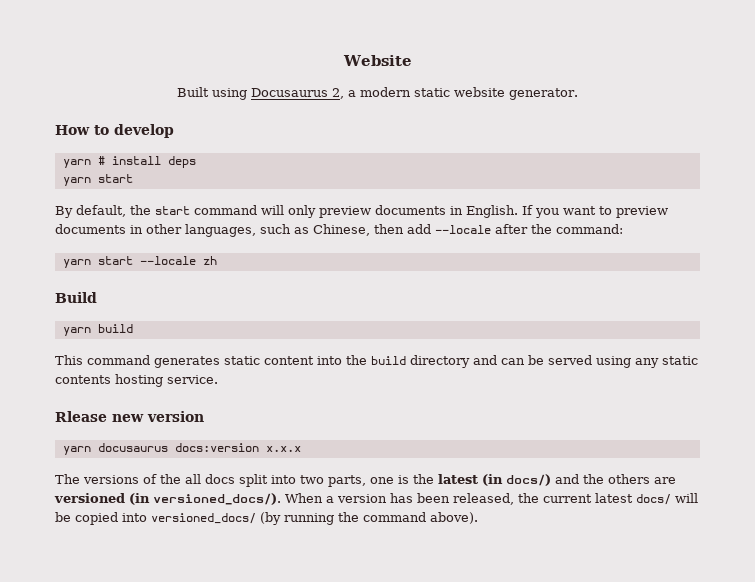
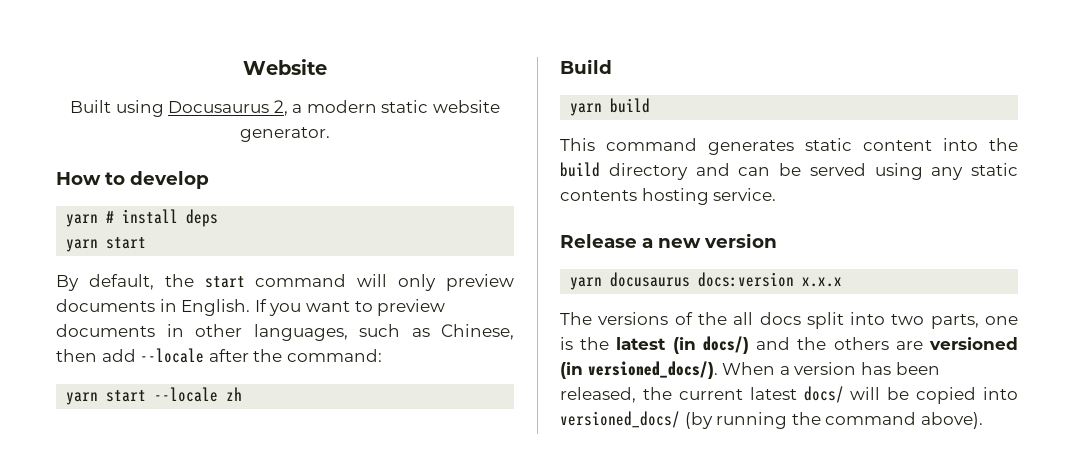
- Rlease new version
+ Release a new version

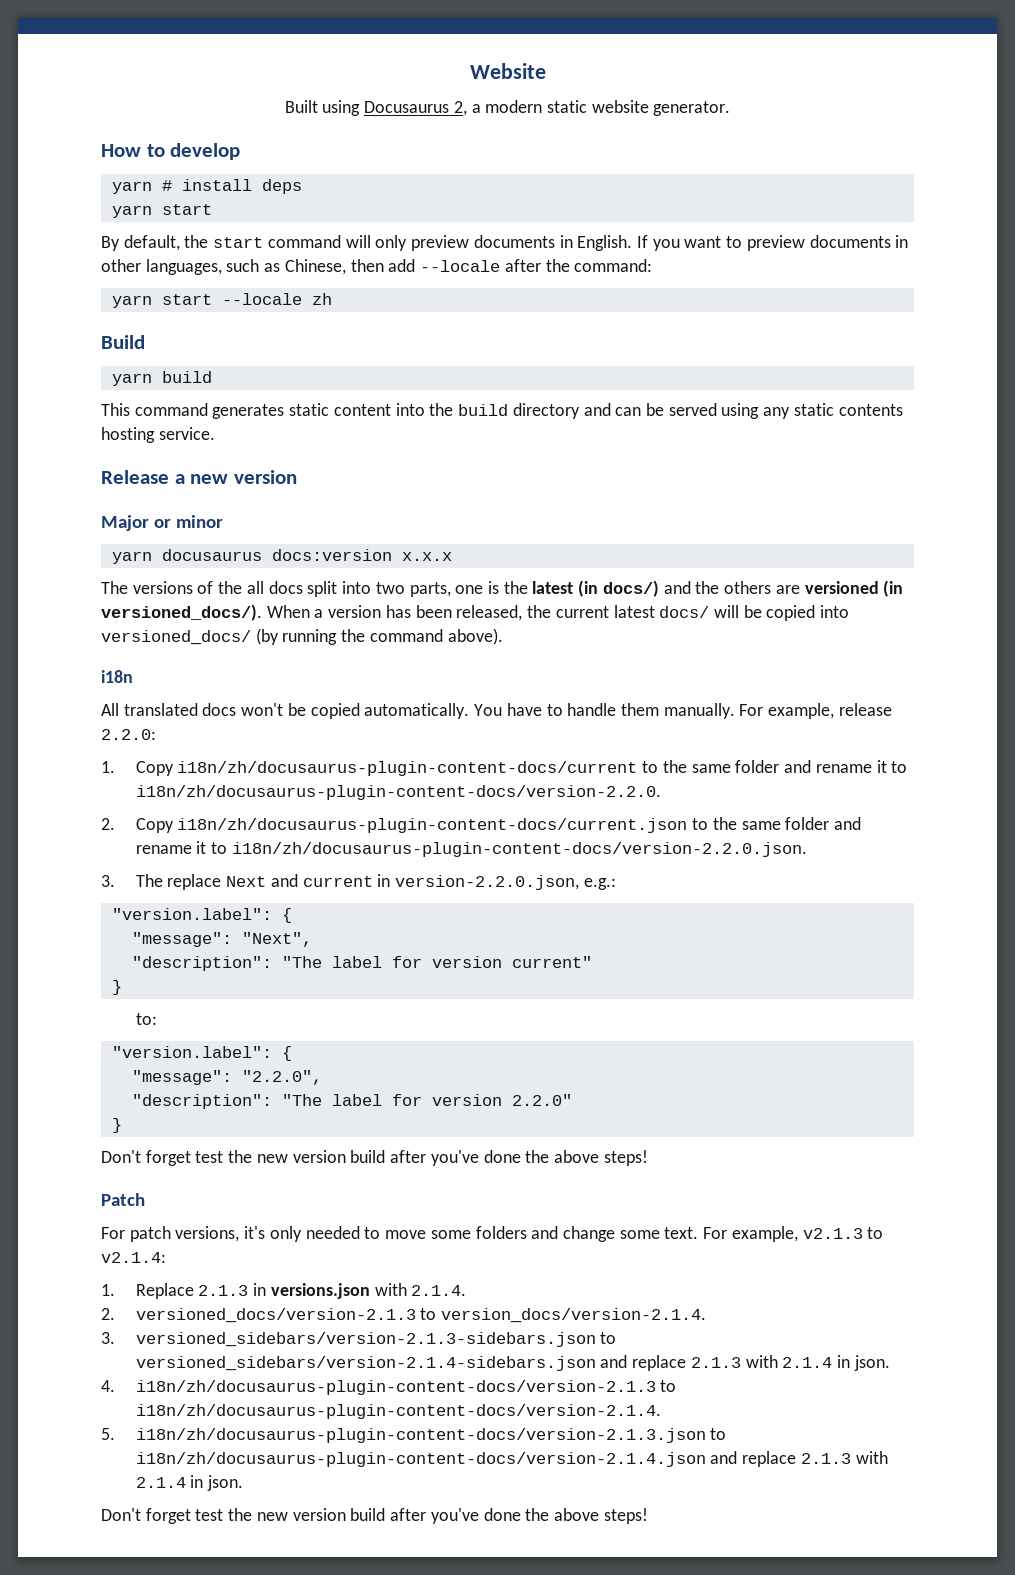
+ Major or minor
+ i18n
+ All translated docs won't be copied automatically. You have to handle them manually. For example, release 2.2.0:
+ 1. Copy i18n/zh/docusaurus-plugin-content-docs/current to the same folder and rename it to i18n/zh/docusaurus-plugin-content-docs/version-2.2.0.
+ 2. Copy i18n/zh/docusaurus-plugin-content-docs/current.json to the same folder and rename it to i18n/zh/docusaurus-plugin-content-docs/version-2.2.0.json.
+ 3. The replace Next and current in version-2.2.0.json, e.g.:
+ "version.label": {
+ "message": "Next",
+ "description": "The label for version current"
+ }
+ to:
+ "version.label": {
+ "message": "2.2.0",
+ "description": "The label for version 2.2.0"
+ }
+ Don't forget test the new version build after you've done the above steps!
+ Patch
+ For patch versions, it's only needed to move some folders and change some text. For example, v2.1.3 to v2.1.4:
+ 1. Replace 2.1.3 in versions.json with 2.1.4.
+ 2. versioned_docs/version-2.1.3 to version_docs/version-2.1.4.
+ 3. versioned_sidebars/version-2.1.3-sidebars.json to versioned_sidebars/version-2.1.4-sidebars.json and replace 2.1.3 with 2.1.4 in json.
+ 4. i18n/zh/docusaurus-plugin-content-docs/version-2.1.3 to i18n/zh/docusaurus-plugin-content-docs/version-2.1.4.
+ 5. i18n/zh/docusaurus-plugin-content-docs/version-2.1.3.json to i18n/zh/docusaurus-plugin-content-docs/version-2.1.4.json and replace 2.1.3 with 2.1.4 in json.
+ Don't forget test the new version build after you've done the above steps!

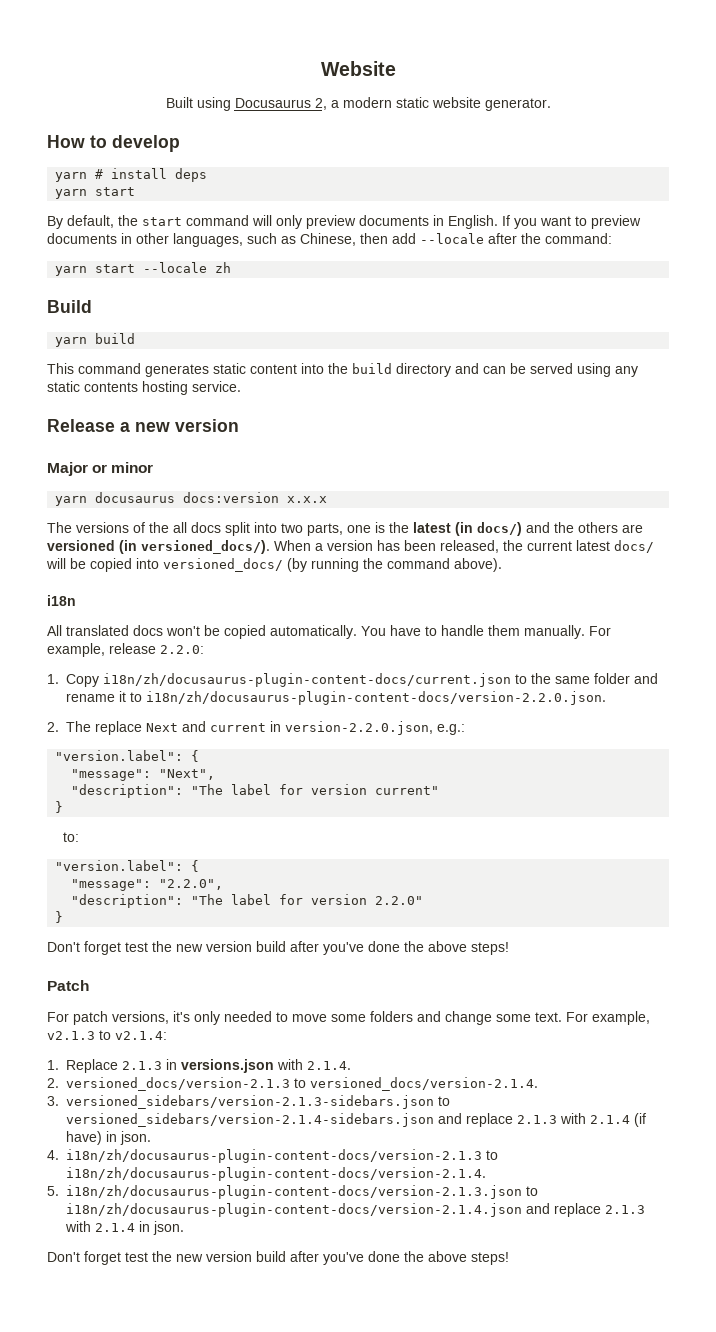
- 1. Copy i18n/zh/docusaurus-plugin-content-docs/current to the same folder and rename it to i18n/zh/docusaurus-plugin-content-docs/version-2.2.0.
- 2. Copy i18n/zh/docusaurus-plugin-content-docs/current.json to the same folder and rename it to i18n/zh/docusaurus-plugin-content-docs/version-2.2.0.json.
+ 1. Copy i18n/zh/docusaurus-plugin-content-docs/current.json to the same folder and rename it to i18n/zh/docusaurus-plugin-content-docs/version-2.2.0.json.
- 3. The replace Next and current in version-2.2.0.json, e.g.:
+ 2. The replace Next and current in version-2.2.0.json, e.g.:
- 2. versioned_docs/version-2.1.3 to version_docs/version-2.1.4.
+ 2. versioned_docs/version-2.1.3 to versioned_docs/version-2.1.4.
- 3. versioned_sidebars/version-2.1.3-sidebars.json to versioned_sidebars/version-2.1.4-sidebars.json and replace 2.1.3 with 2.1.4 in json.
+ 3. versioned_sidebars/version-2.1.3-sidebars.json to versioned_sidebars/version-2.1.4-sidebars.json and replace 2.1.3 with 2.1.4 (if have) in json.

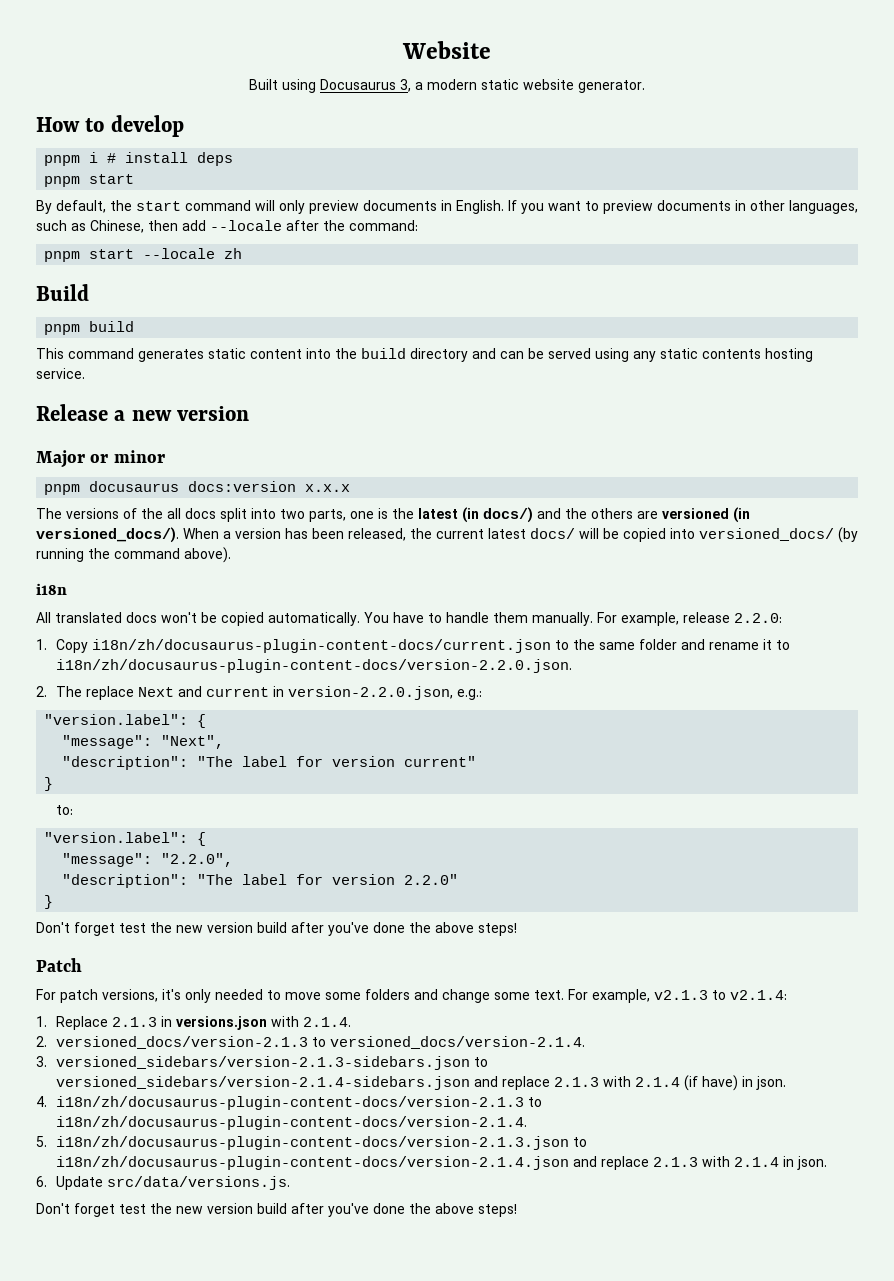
- Built using Docusaurus 2, a modern static website generator.
+ Built using Docusaurus 3, a modern static website generator.
- yarn # install deps
- yarn start
+ pnpm i # install deps
+ pnpm start
- yarn start --locale zh
+ pnpm start --locale zh
- yarn build
+ pnpm build
- yarn docusaurus docs:version x.x.x
+ pnpm docusaurus docs:version x.x.x
+ 6. Update src/data/versions.js.

